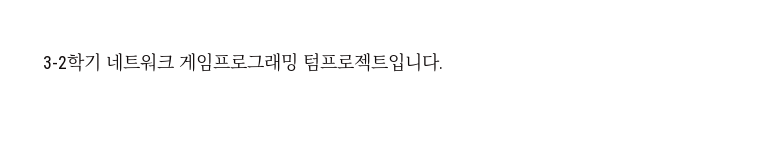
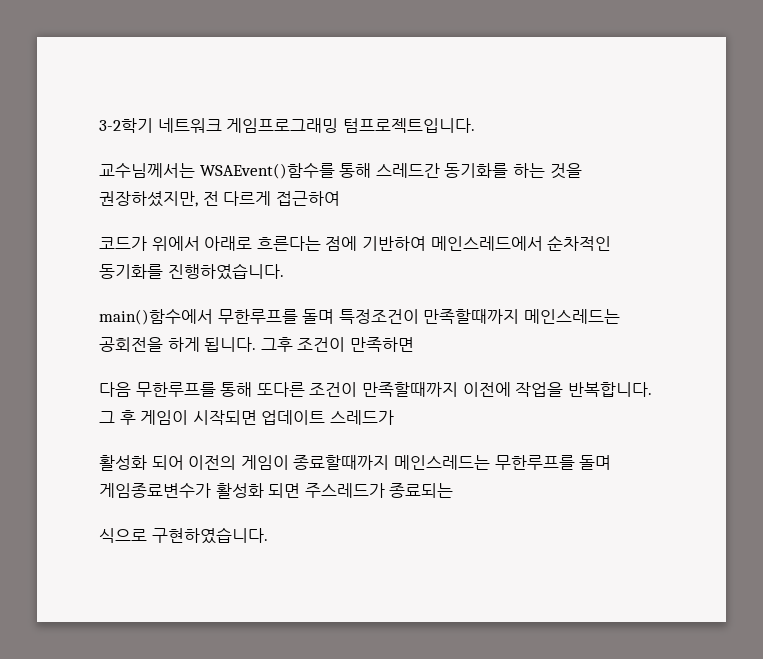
+ 교수님께서는 WSAEvent()함수를 통해 스레드간 동기화를 하는 것을 권장하셨지만, 전 다르게 접근하여
+ 코드가 위에서 아래로 흐른다는 점에 기반하여 메인스레드에서 순차적인 동기화를 진행하였습니다.
+ main()함수에서 무한루프를 돌며 특정조건이 만족할때까지 메인스레드는 공회전을 하게 됩니다. 그후 조건이 만족하면
+ 다음 무한루프를 통해 또다른 조건이 만족할때까지 이전에 작업을 반복합니다. 그 후 게임이 시작되면 업데이트 스레드가
+ 활성화 되어 이전의 게임이 종료할때까지 메인스레드는 무한루프를 돌며 게임종료변수가 활성화 되면 주스레드가 종료되는
+ 식으로 구현하였습니다.

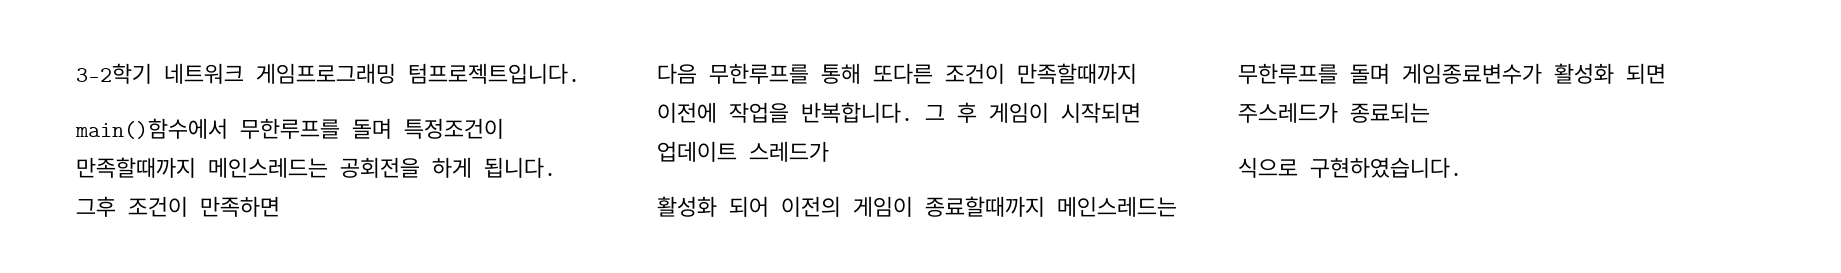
- 교수님께서는 WSAEvent()함수를 통해 스레드간 동기화를 하는 것을 권장하셨지만, 전 다르게 접근하여
- 코드가 위에서 아래로 흐른다는 점에 기반하여 메인스레드에서 순차적인 동기화를 진행하였습니다.

